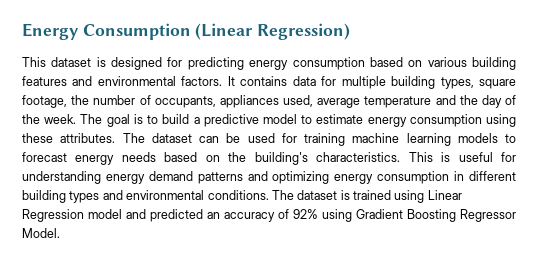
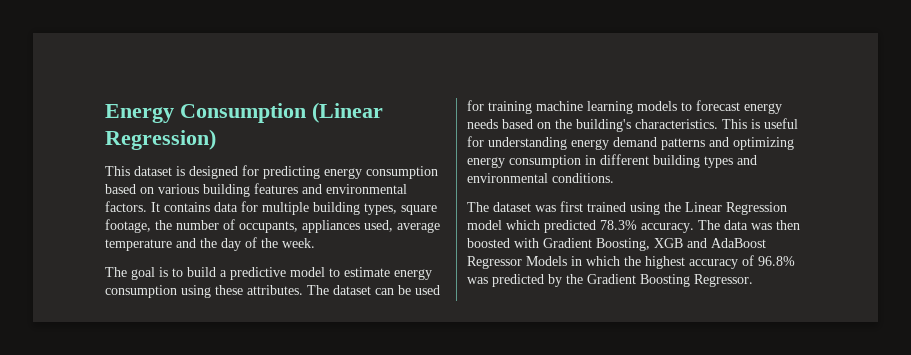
- It contains data for multiple building types, square footage, the number of occupants, appliances used, average temperature and the day of the week. The goal is to build a predictive model to estimate energy consumption using these attributes.
+ It contains data for multiple building types, square footage, the number of occupants, appliances used, average temperature and the day of the week.
+ The goal is to build a predictive model to estimate energy consumption using these attributes.
- This is useful for understanding energy demand patterns and optimizing energy consumption in different building types and environmental conditions. The dataset is trained using Linear Regression model and predicted an accuracy of 92% using Gradient Boosting Regressor Model.
+ This is useful for understanding energy demand patterns and optimizing energy consumption in different building types and environmental conditions.
+ The dataset was first trained using the Linear Regression model which predicted 78.3% accuracy. The data was then boosted with Gradient Boosting, XGB and AdaBoost Regressor Models in which the highest accuracy of 96.8% was predicted by the Gradient Boosting Regressor.

